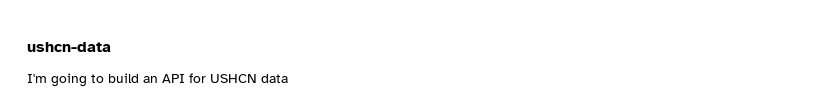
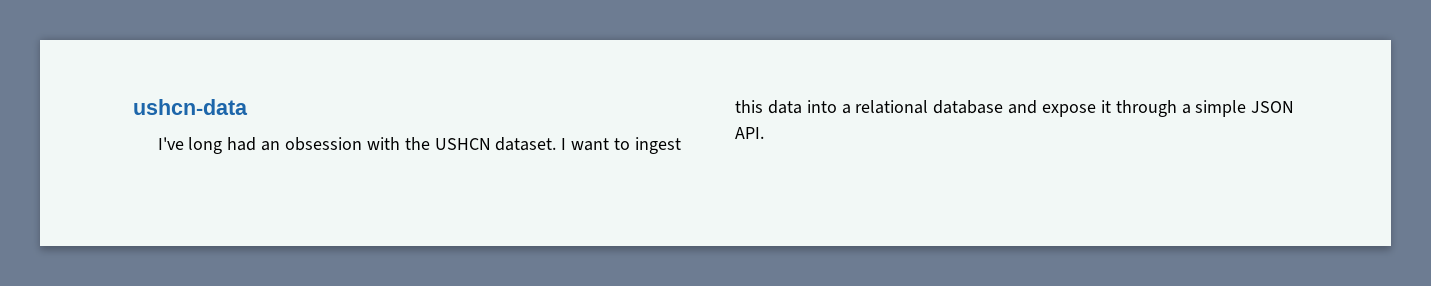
- I'm going to build an API for USHCN data
+ I've long had an obsession with the USHCN dataset. I want to ingest this data into a relational database and expose it through a simple JSON API.

